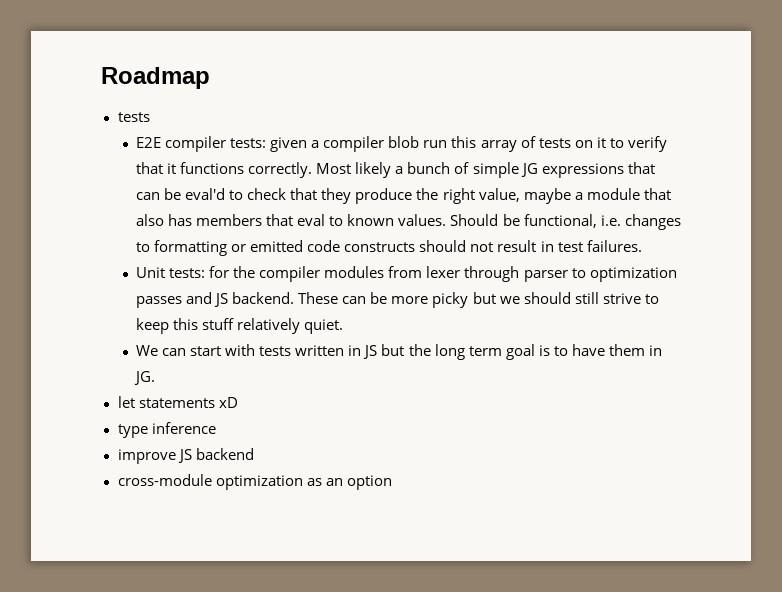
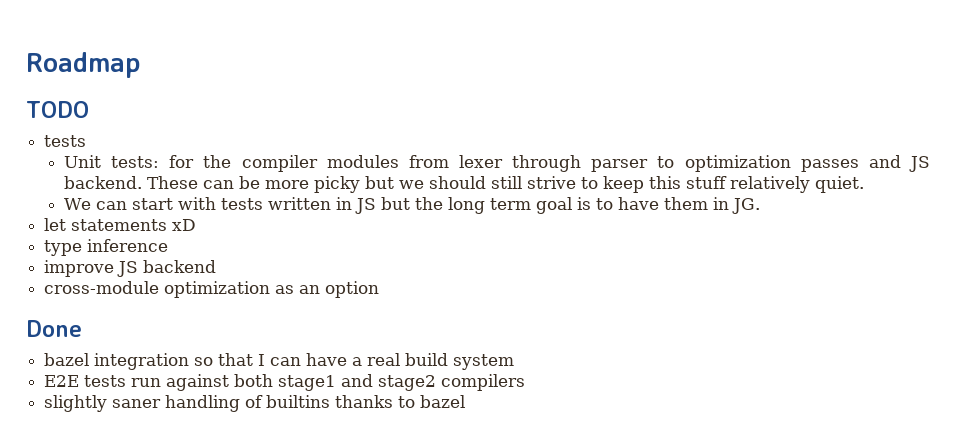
  Roadmap
+ TODO
  tests
- E2E compiler tests: given a compiler blob run this array of tests on it to verify that it functions correctly. Most likely a bunch of simple JG expressions that can be eval'd to check that they produce the right value, maybe a module that also has members that eval to known values. Should be functional, i.e. changes to formatting or emitted code constructs should not result in test failures.
+ Done
+ bazel integration so that I can have a real build system
+ E2E tests run against both stage1 and stage2 compilers
+ slightly saner handling of builtins thanks to bazel

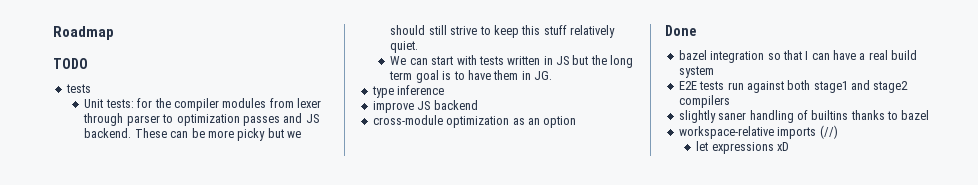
- let statements xD
+ workspace-relative imports (//)
+ let expressions xD

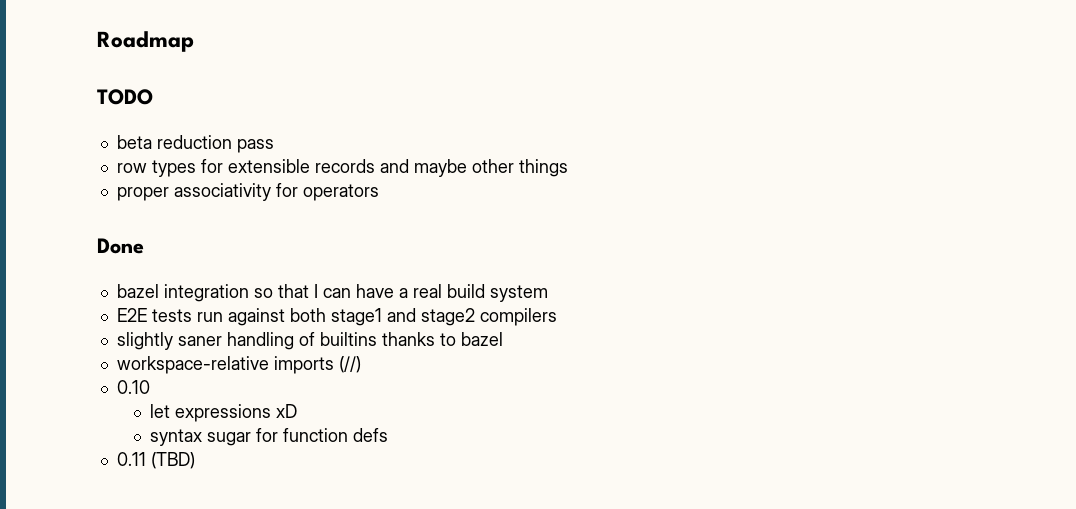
  TODO
- tests
- Unit tests: for the compiler modules from lexer through parser to optimization passes and JS backend. These can be more picky but we should still strive to keep this stuff relatively quiet.
- We can start with tests written in JS but the long term goal is to have them in JG.
- type inference
- improve JS backend
- cross-module optimization as an option
+ beta reduction pass
+ row types for extensible records and maybe other things
+ proper associativity for operators
+ 0.10
+ syntax sugar for function defs
+ 0.11 (TBD)

